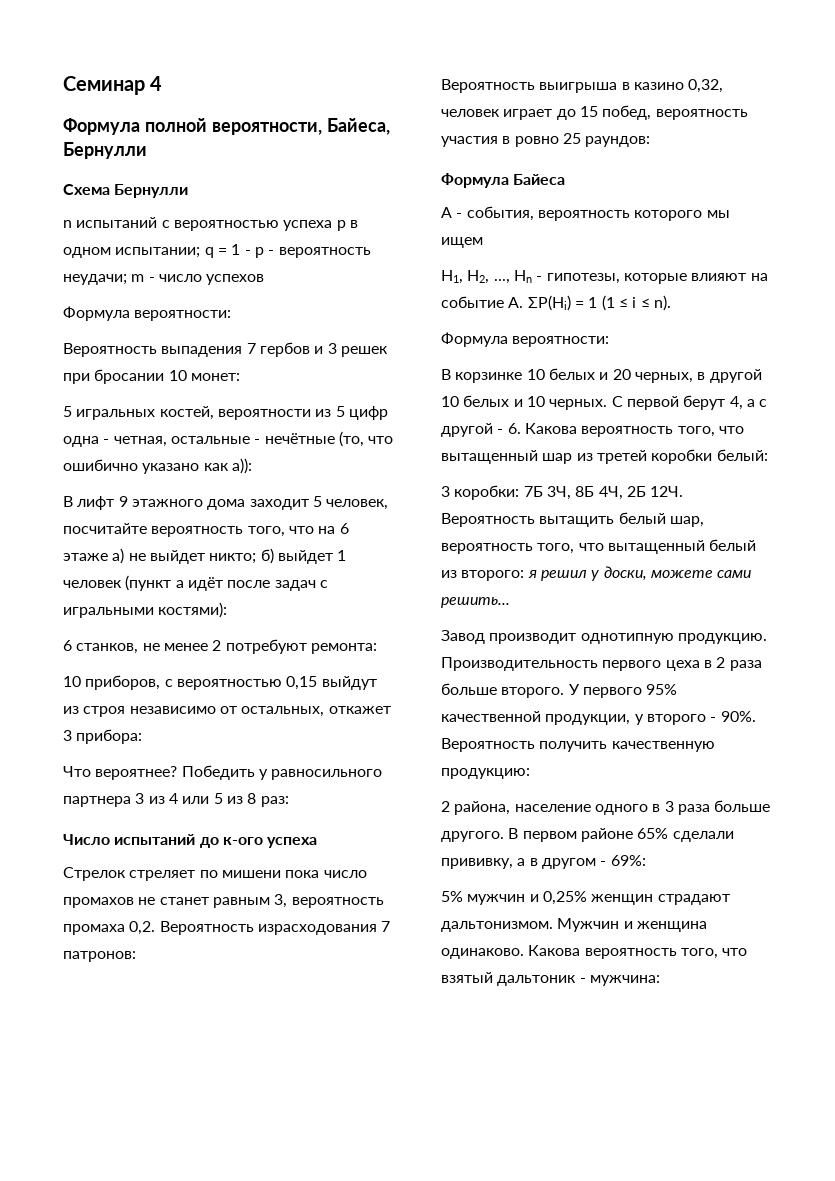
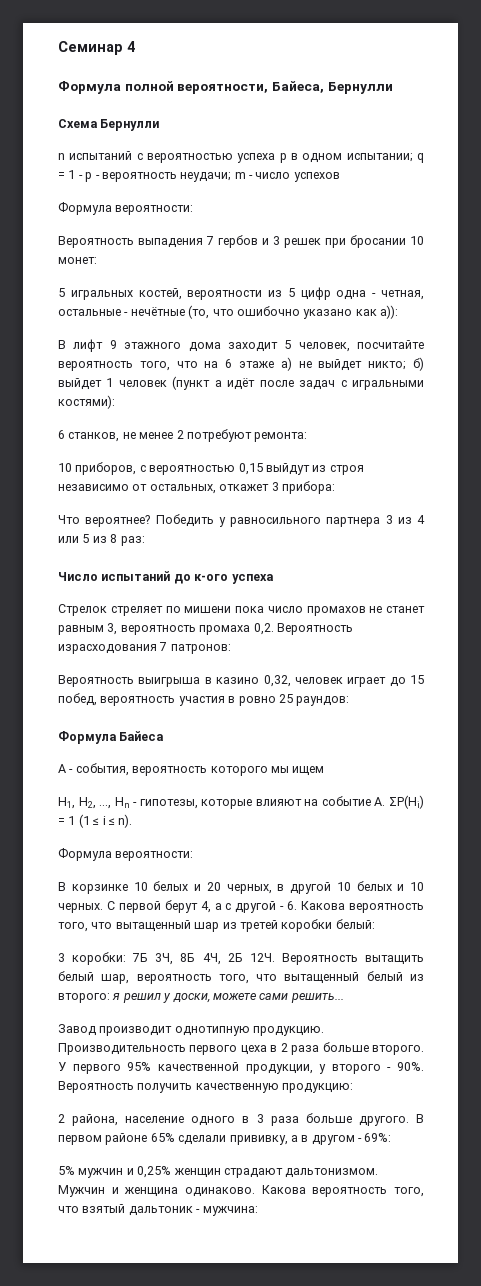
- 5 игральных костей, вероятности из 5 цифр одна - четная, остальные - нечётные (то, что ошибично указано как а)):
+ 5 игральных костей, вероятности из 5 цифр одна - четная, остальные - нечётные (то, что ошибочно указано как а)):

